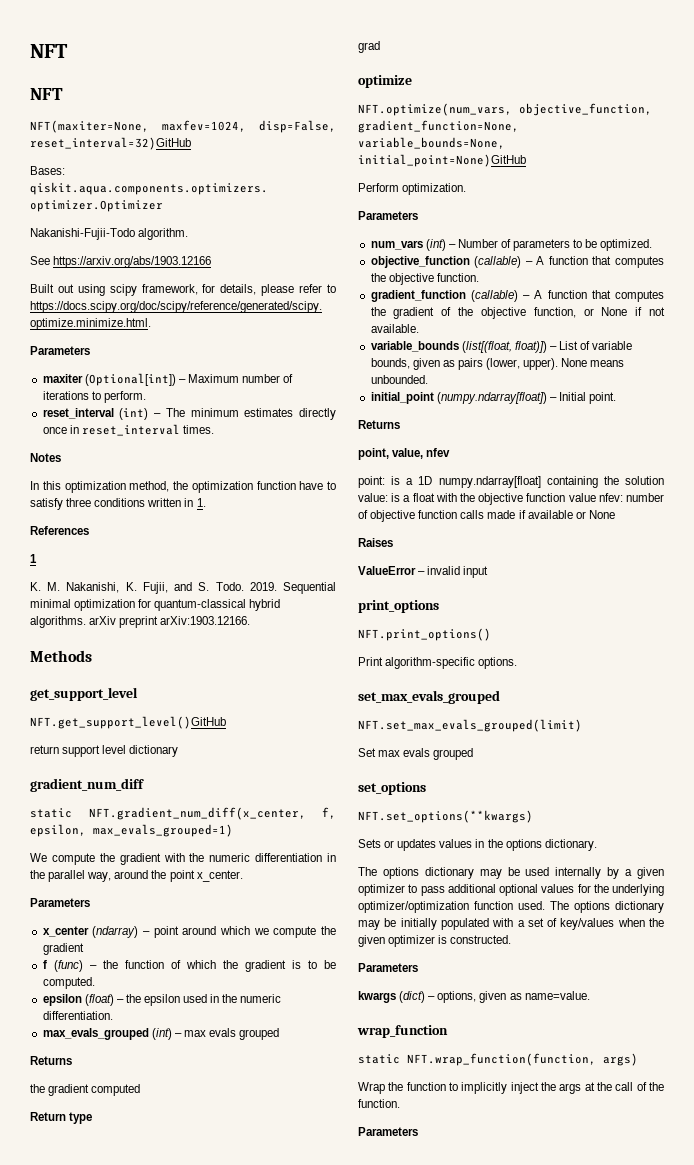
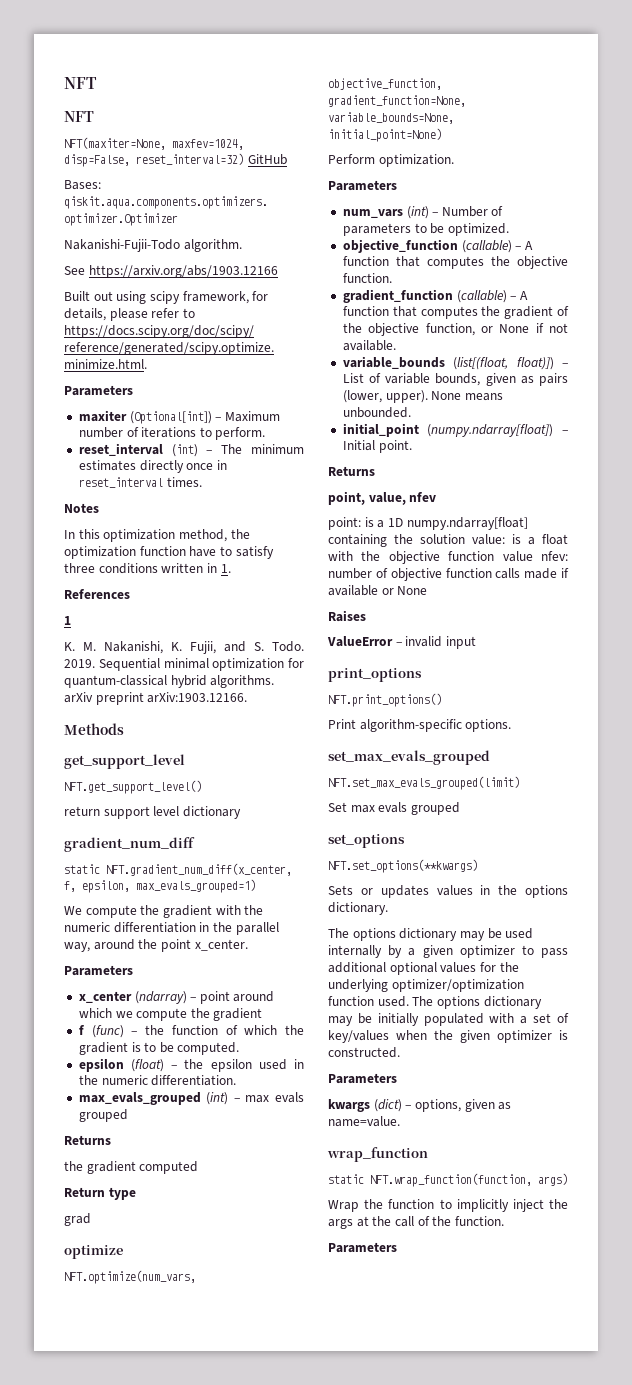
- NFT(maxiter=None, maxfev=1024, disp=False, reset_interval=32)GitHub
+ NFT(maxiter=None, maxfev=1024, disp=False, reset_interval=32) GitHub
- NFT.get_support_level()GitHub
+ NFT.get_support_level()
- NFT.optimize(num_vars, objective_function, gradient_function=None, variable_bounds=None, initial_point=None)GitHub
+ NFT.optimize(num_vars, objective_function, gradient_function=None, variable_bounds=None, initial_point=None)

